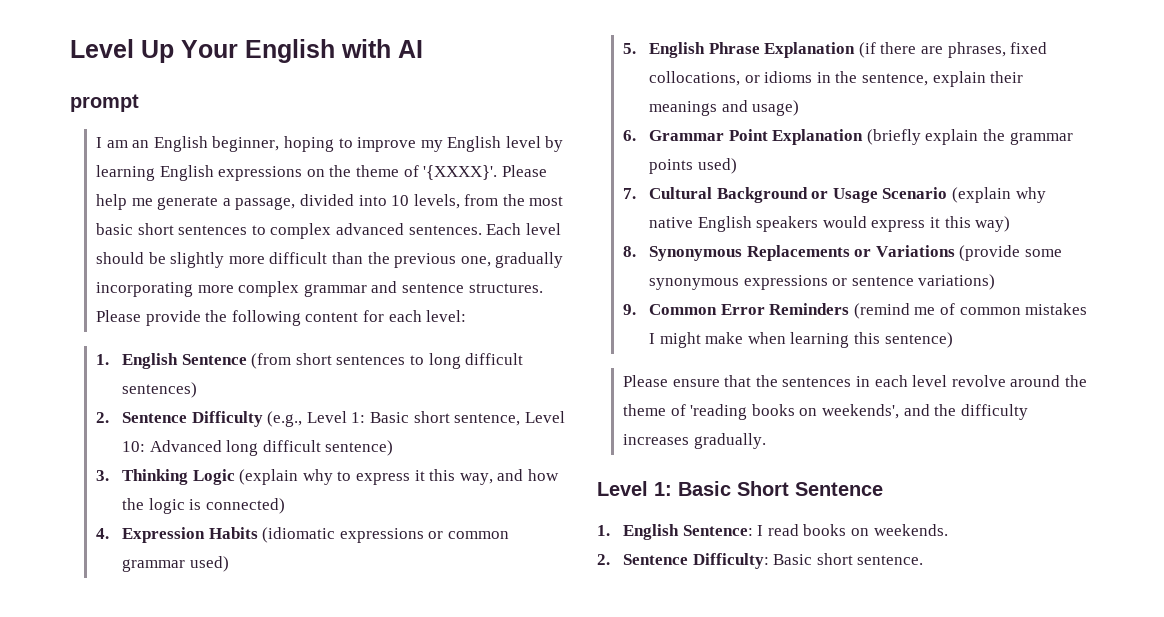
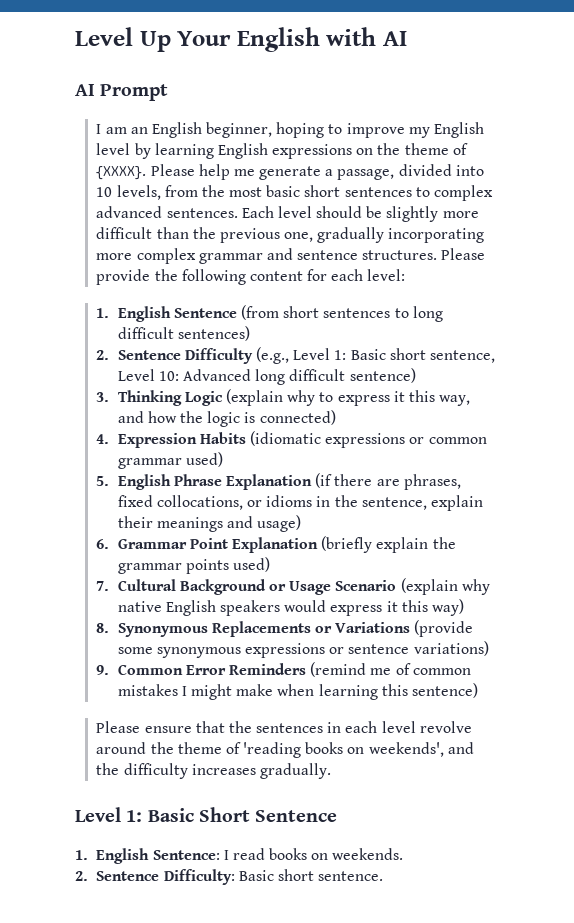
- prompt
+ AI Prompt
- I am an English beginner, hoping to improve my English level by learning English expressions on the theme of '{XXXX}'.
+ I am an English beginner, hoping to improve my English level by learning English expressions on the theme of {XXXX}.

